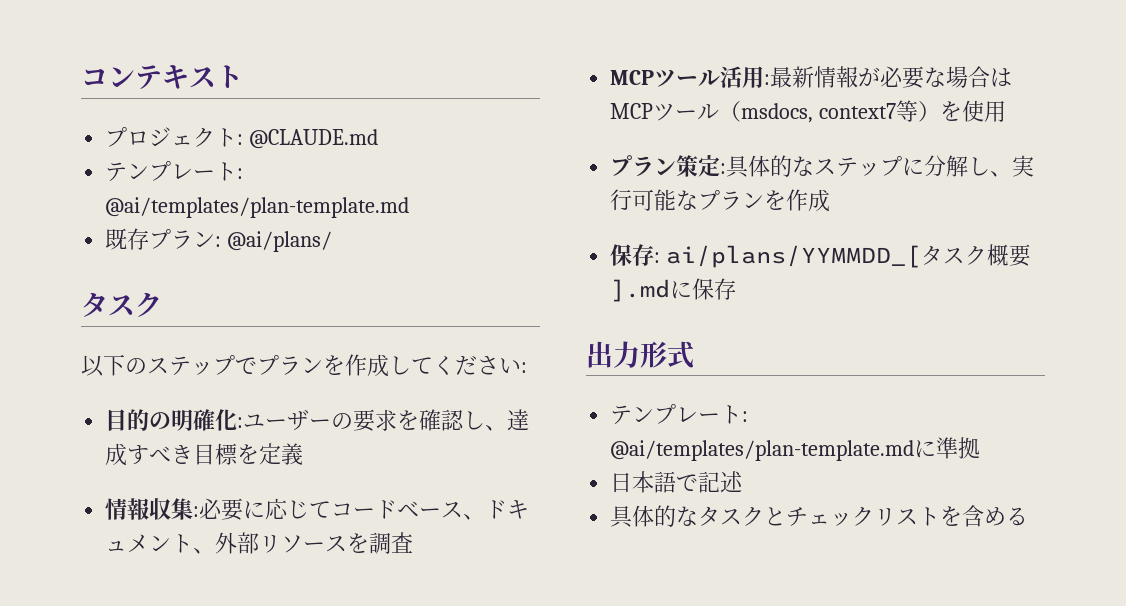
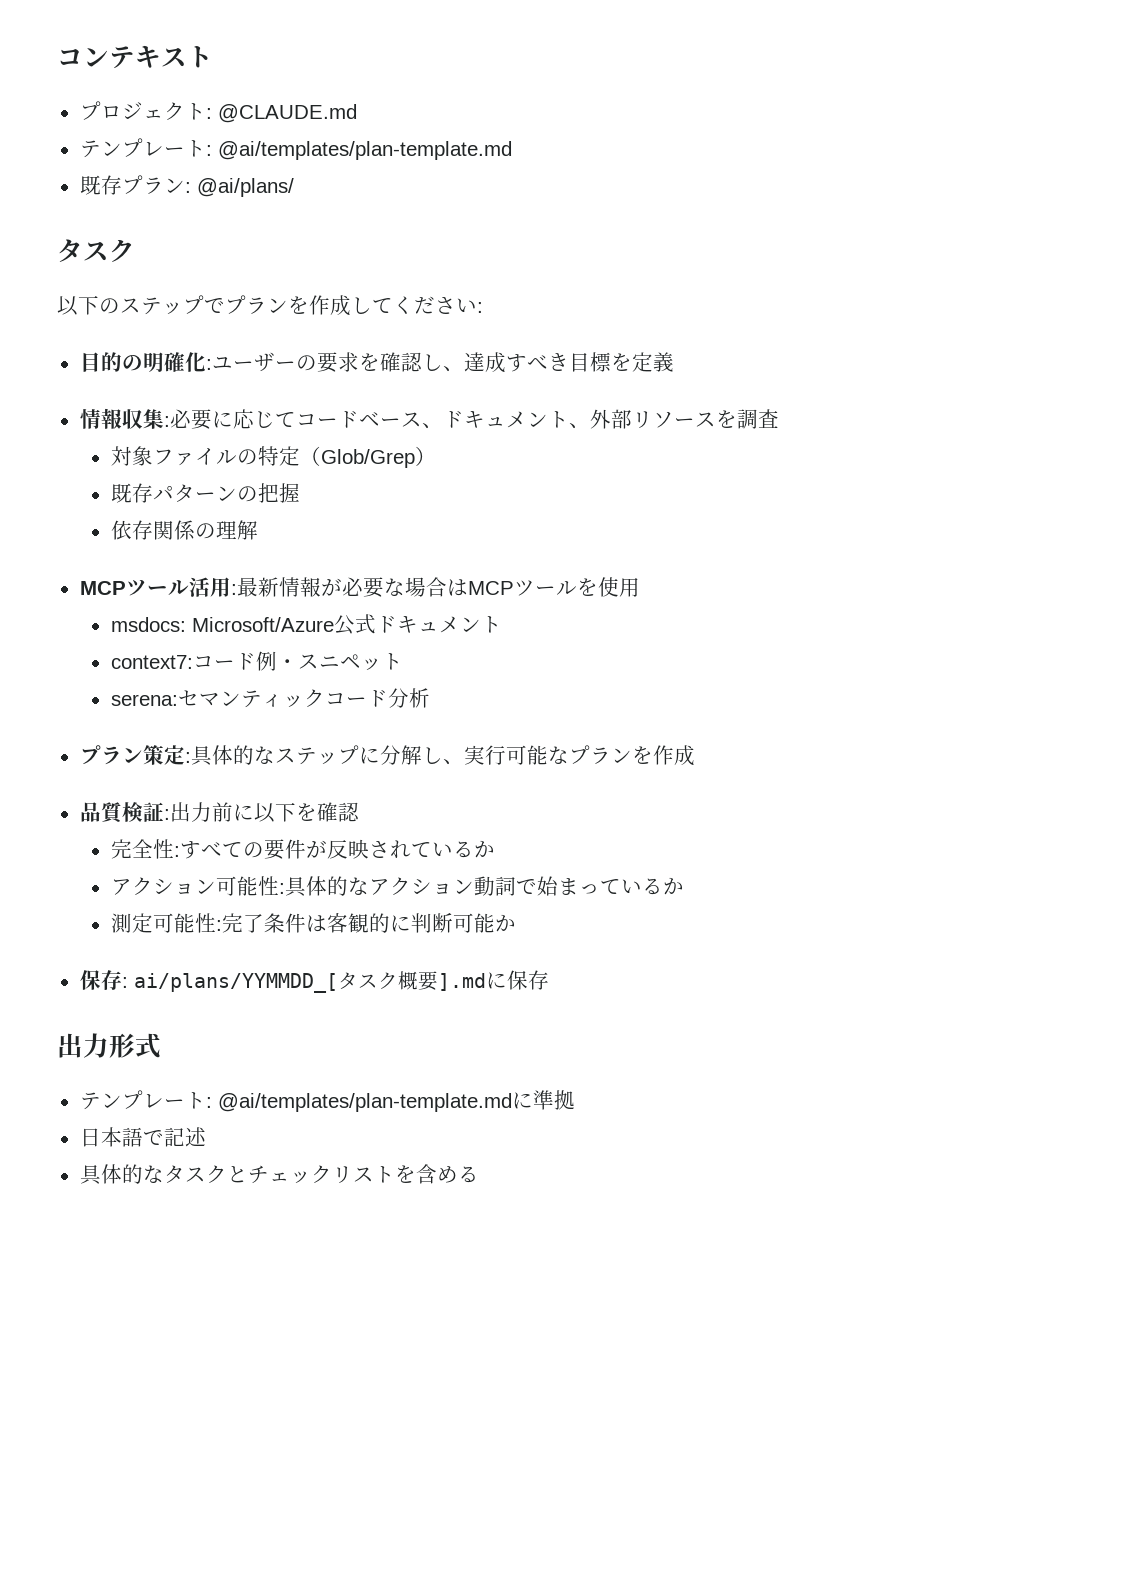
+ 対象ファイルの特定（Glob/Grep）
+ 既存パターンの把握
+ 依存関係の理解
- MCPツール活用:最新情報が必要な場合はMCPツール（msdocs, context7等）を使用
+ MCPツール活用:最新情報が必要な場合はMCPツールを使用
+ msdocs: Microsoft/Azure公式ドキュメント
+ context7:コード例・スニペット
+ serena:セマンティックコード分析
+ 品質検証:出力前に以下を確認
+ 完全性:すべての要件が反映されているか
+ アクション可能性:具体的なアクション動詞で始まっているか
+ 測定可能性:完了条件は客観的に判断可能か

